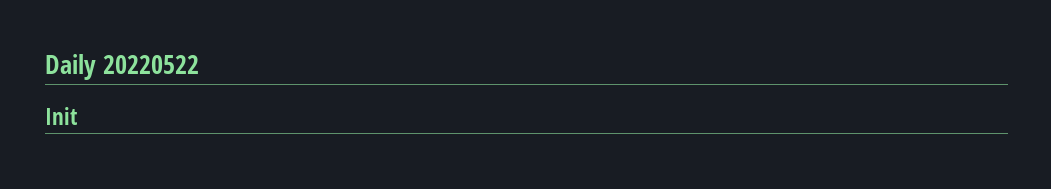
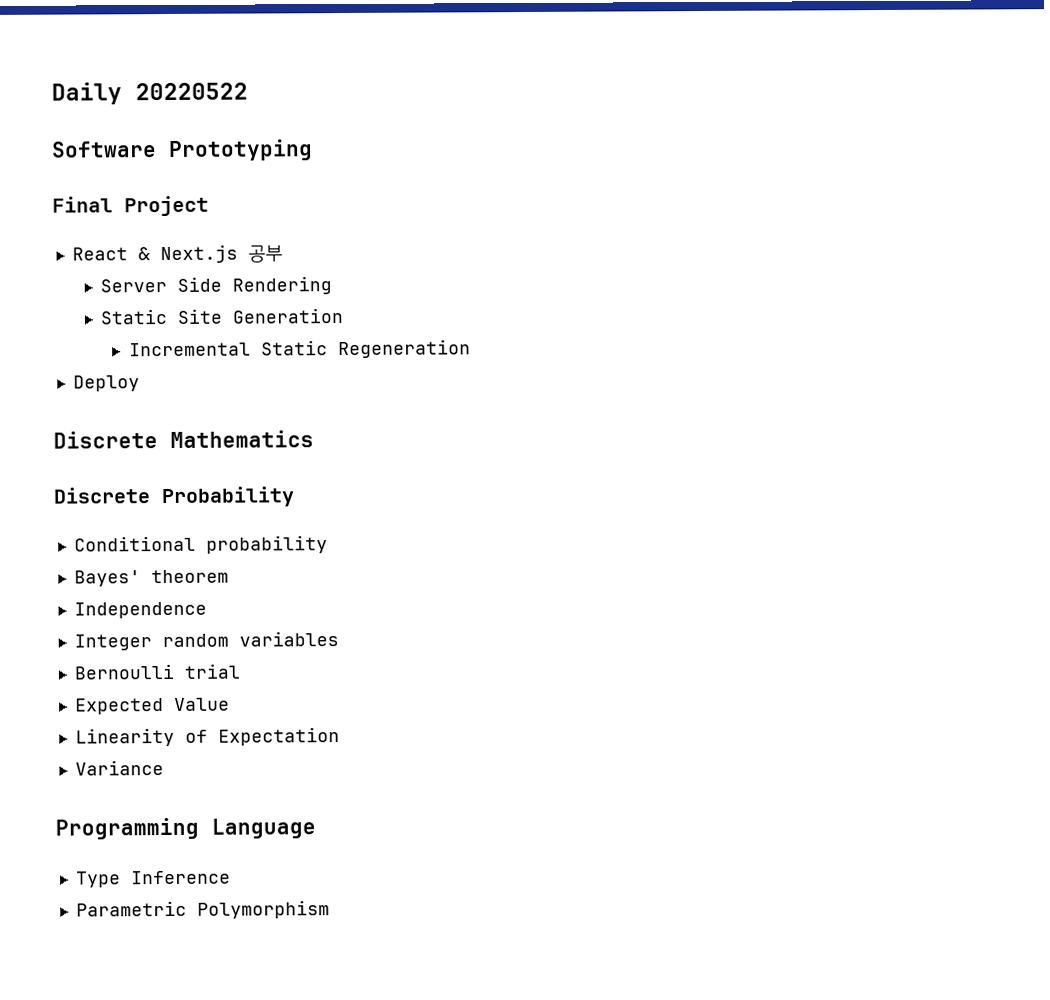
- Init
+ Software Prototyping
+ Final Project
+ React & Next.js 공부
+ Server Side Rendering
+ Static Site Generation
+ Incremental Static Regeneration
+ Deploy
+ Discrete Mathematics
+ Discrete Probability
+ Conditional probability
+ Bayes' theorem
+ Independence
+ Integer random variables
+ Bernoulli trial
+ Expected Value
+ Linearity of Expectation
+ Variance
+ Programming Language
+ Type Inference
+ Parametric Polymorphism

